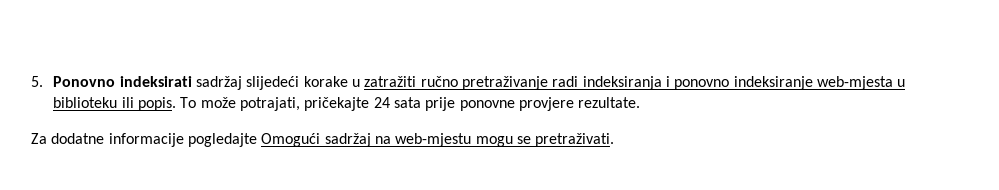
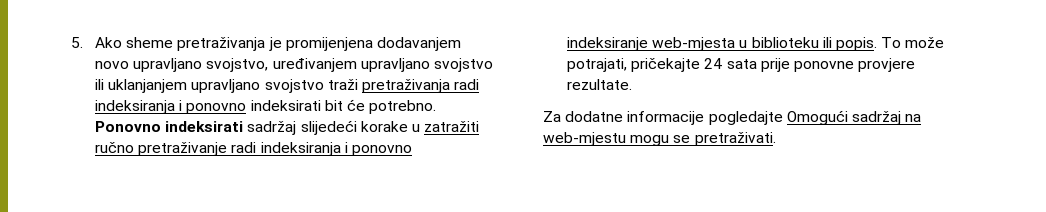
- 5. Ponovno indeksirati sadržaj slijedeći korake u zatražiti ručno pretraživanje radi indeksiranja i ponovno indeksiranje web-mjesta u biblioteku ili popis.
+ 5. Ako sheme pretraživanja je promijenjena dodavanjem novo upravljano svojstvo, uređivanjem upravljano svojstvo ili uklanjanjem upravljano svojstvo traži pretraživanja radi indeksiranja i ponovno indeksirati bit će potrebno. Ponovno indeksirati sadržaj slijedeći korake u zatražiti ručno pretraživanje radi indeksiranja i ponovno indeksiranje web-mjesta u biblioteku ili popis.

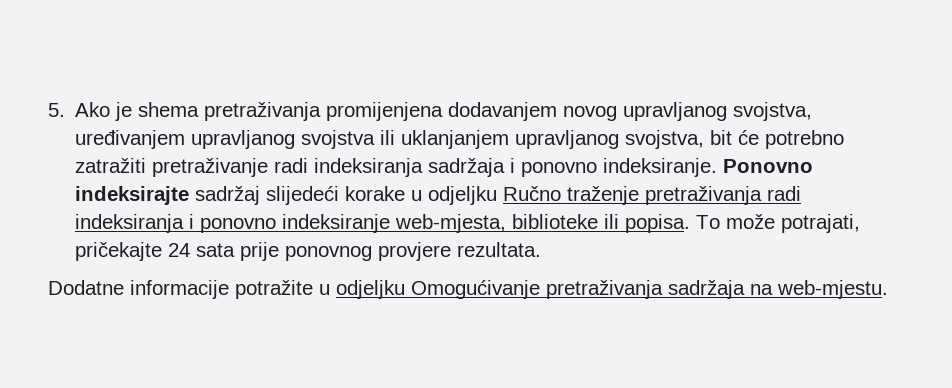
- 5. Ako sheme pretraživanja je promijenjena dodavanjem novo upravljano svojstvo, uređivanjem upravljano svojstvo ili uklanjanjem upravljano svojstvo traži pretraživanja radi indeksiranja i ponovno indeksirati bit će potrebno. Ponovno indeksirati sadržaj slijedeći korake u zatražiti ručno pretraživanje radi indeksiranja i ponovno indeksiranje web-mjesta u biblioteku ili popis.
+ 5. Ako je shema pretraživanja promijenjena dodavanjem novog upravljanog svojstva, uređivanjem upravljanog svojstva ili uklanjanjem upravljanog svojstva, bit će potrebno zatražiti pretraživanje radi indeksiranja sadržaja i ponovno indeksiranje. Ponovno indeksirajte sadržaj slijedeći korake u odjeljku Ručno traženje pretraživanja radi indeksiranja i ponovno indeksiranje web-mjesta, biblioteke ili popisa.
- To može potrajati, pričekajte 24 sata prije ponovne provjere rezultate.
- Za dodatne informacije pogledajte Omogući sadržaj na web-mjestu mogu se pretraživati.
+ To može potrajati, pričekajte 24 sata prije ponovnog provjere rezultata.
+ Dodatne informacije potražite u odjeljku Omogućivanje pretraživanja sadržaja na web-mjestu.

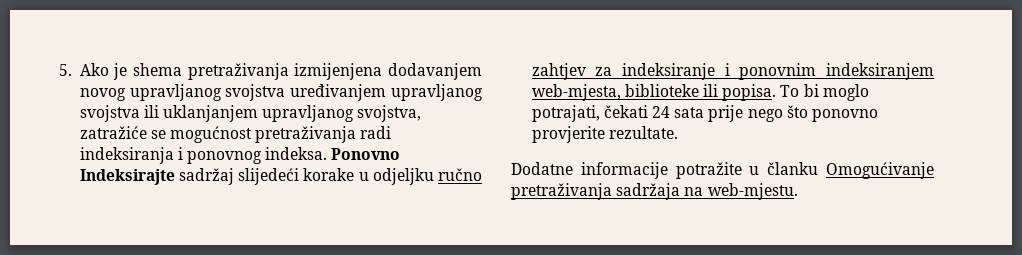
- 5. Ako je shema pretraživanja promijenjena dodavanjem novog upravljanog svojstva, uređivanjem upravljanog svojstva ili uklanjanjem upravljanog svojstva, bit će potrebno zatražiti pretraživanje radi indeksiranja sadržaja i ponovno indeksiranje. Ponovno indeksirajte sadržaj slijedeći korake u odjeljku Ručno traženje pretraživanja radi indeksiranja i ponovno indeksiranje web-mjesta, biblioteke ili popisa.
+ 5. Ako je shema pretraživanja izmijenjena dodavanjem novog upravljanog svojstva uređivanjem upravljanog svojstva ili uklanjanjem upravljanog svojstva, zatražiće se mogućnost pretraživanja radi indeksiranja i ponovnog indeksa. Ponovno Indeksirajte sadržaj slijedeći korake u odjeljku ručno zahtjev za indeksiranje i ponovnim indeksiranjem web-mjesta, biblioteke ili popisa.
- To može potrajati, pričekajte 24 sata prije ponovnog provjere rezultata.
+ To bi moglo potrajati, čekati 24 sata prije nego što ponovno provjerite rezultate.
- Dodatne informacije potražite u odjeljku Omogućivanje pretraživanja sadržaja na web-mjestu.
+ Dodatne informacije potražite u članku Omogućivanje pretraživanja sadržaja na web-mjestu.

